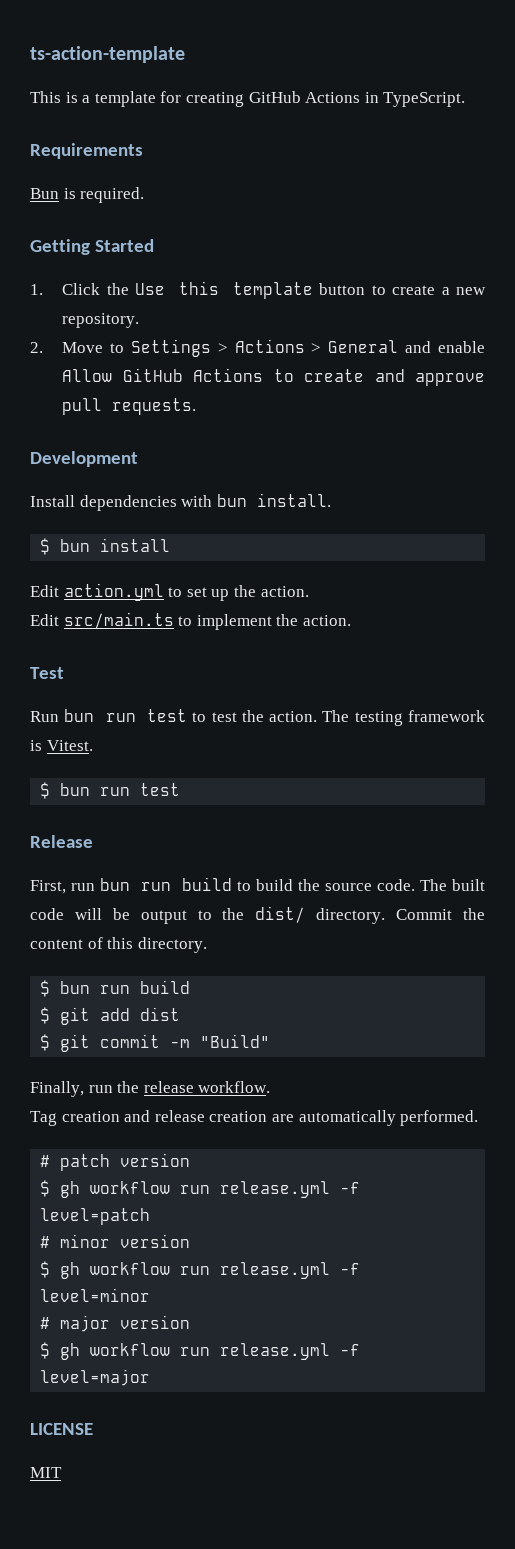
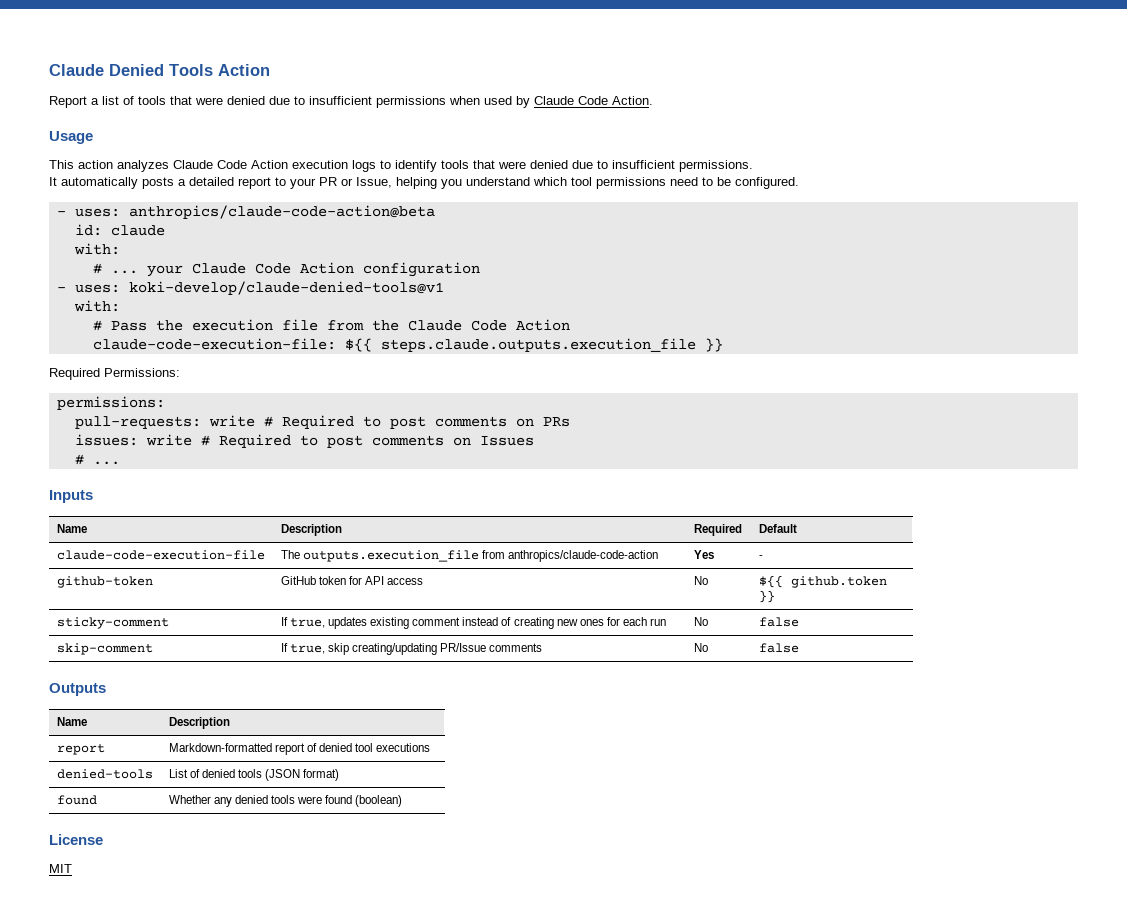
- ts-action-template
- This is a template for creating GitHub Actions in TypeScript.
- Requirements
- Bun is required.
- Getting Started
- 1. Click the Use this template button to create a new repository.
- 2. Move to Settings > Actions > General and enable Allow GitHub Actions to create and approve pull requests.
- Development
- Install dependencies with bun install.
- $ bun install
- Edit action.yml to set up the action.
- Edit src/main.ts to implement the action.
- Test
- Run bun run test to test the action. The testing framework is Vitest.
- $ bun run test
- Release
- First, run bun run build to build the source code. The built code will be output to the dist/ directory. Commit the content of this directory.
- $ bun run build
- $ git add dist
- $ git commit -m "Build"
- Finally, run the release workflow.
- Tag creation and release creation are automatically performed.
- # patch version
- $ gh workflow run release.yml -f level=patch
- # minor version
- $ gh workflow run release.yml -f level=minor
- # major version
- $ gh workflow run release.yml -f level=major
- LICENSE
+ Claude Denied Tools Action
+ Report a list of tools that were denied due to insufficient permissions when used by Claude Code Action.
+ Usage
+ This action analyzes Claude Code Action execution logs to identify tools that were denied due to insufficient permissions.
+ It automatically posts a detailed report to your PR or Issue, helping you understand which tool permissions need to be configured.
+ - uses: anthropics/claude-code-action@beta
+ id: claude
+ with:
+ # ... your Claude Code Action configuration
+ - uses: koki-develop/claude-denied-tools@v1
+ with:
+ # Pass the execution file from the Claude Code Action
+ claude-code-execution-file: ${{ steps.claude.outputs.execution_file }}
+ Required Permissions:
+ permissions:
+ pull-requests: write # Required to post comments on PRs
+ issues: write # Required to post comments on Issues
+ # ...
+ Inputs
+ Name | Description | Required | Default
+ claude-code-execution-file | The outputs.execution_file from anthropics/claude-code-action | Yes | -
+ github-token | GitHub token for API access | No | ${{ github.token }}
+ sticky-comment | If true, updates existing comment instead of creating new ones for each run | No | false
+ skip-comment | If true, skip creating/updating PR/Issue comments | No | false
+ Outputs
+ Name | Description
+ report | Markdown-formatted report of denied tool executions
+ denied-tools | List of denied tools (JSON format)
+ found | Whether any denied tools were found (boolean)
+ License

